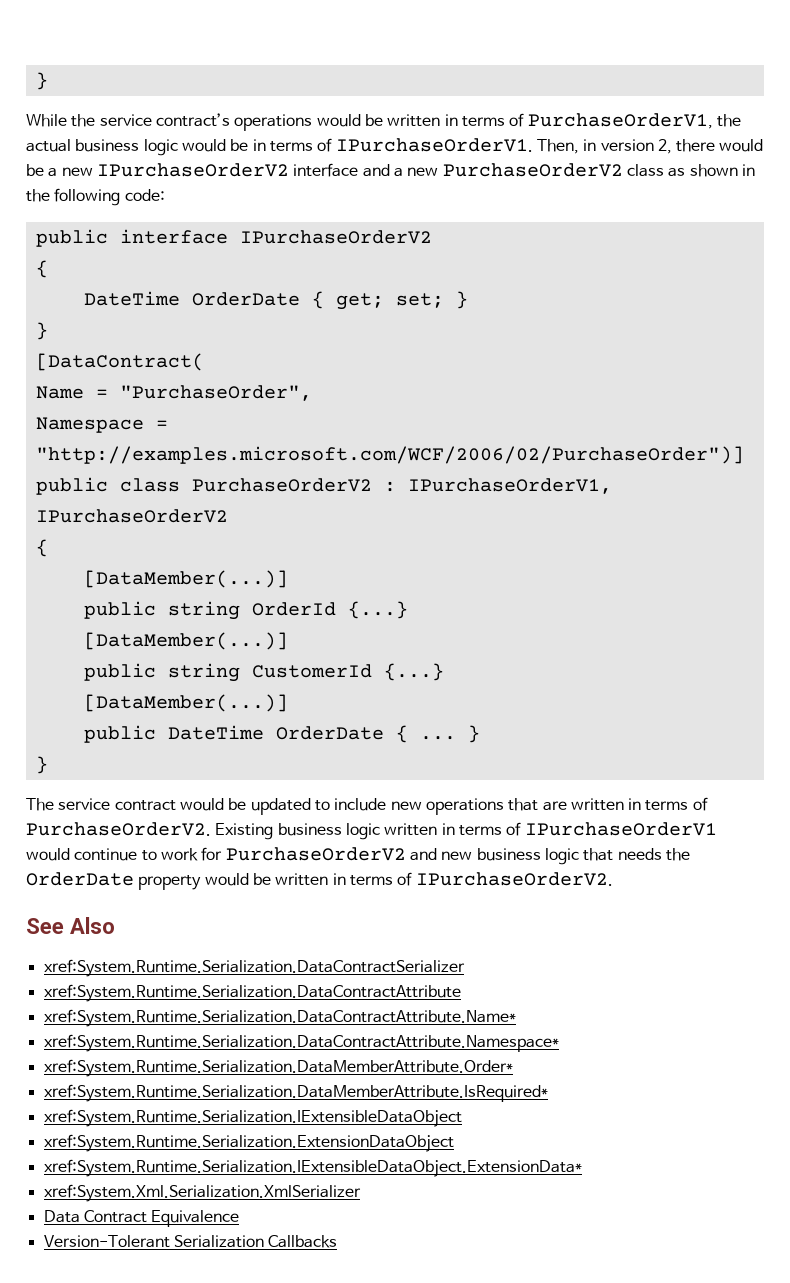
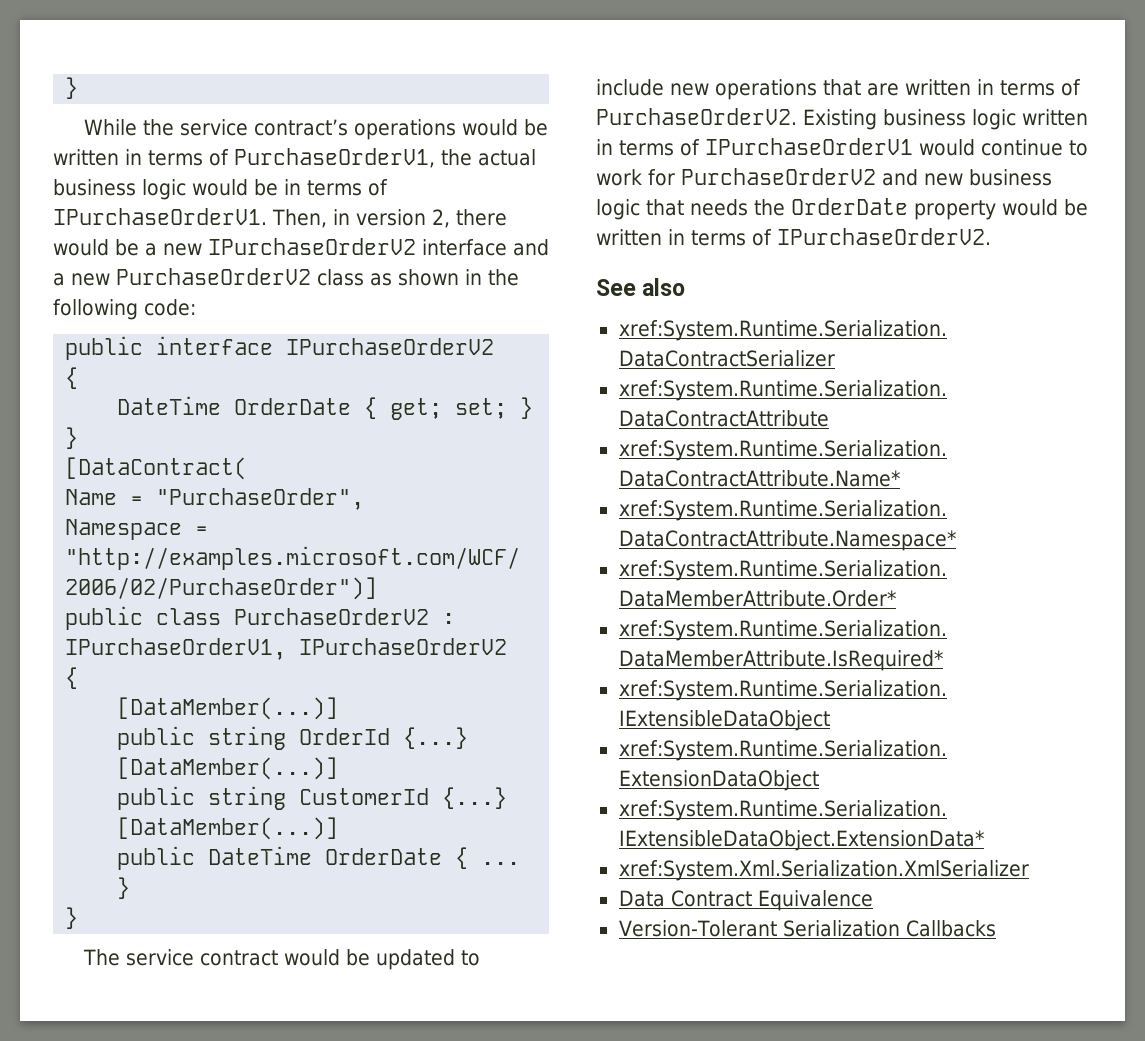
- See Also
+ See also

